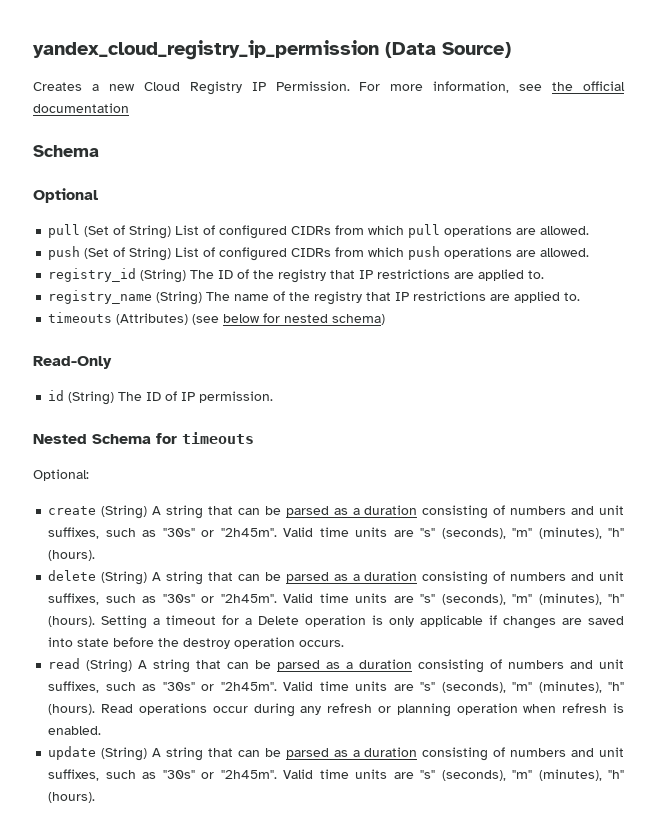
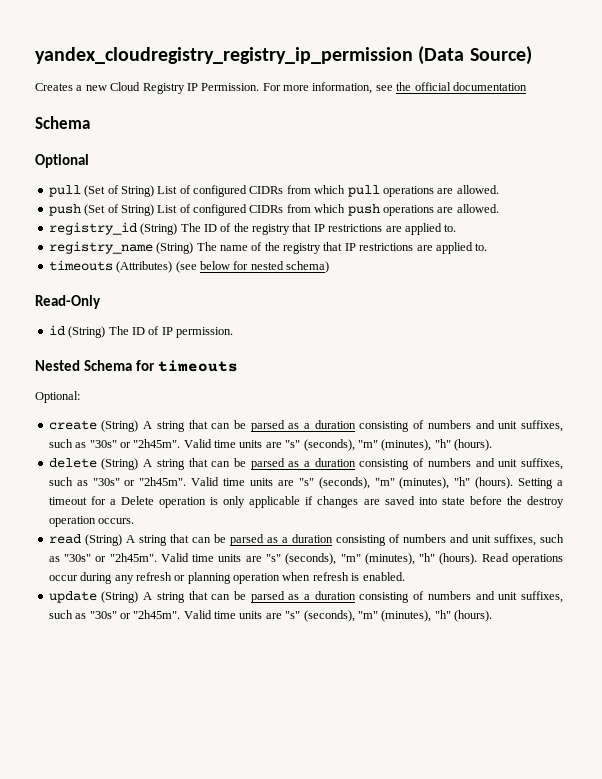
- yandex_cloud_registry_ip_permission (Data Source)
+ yandex_cloudregistry_registry_ip_permission (Data Source)

